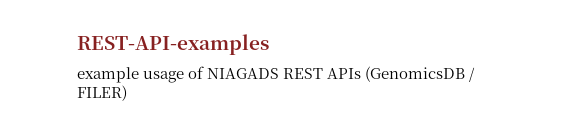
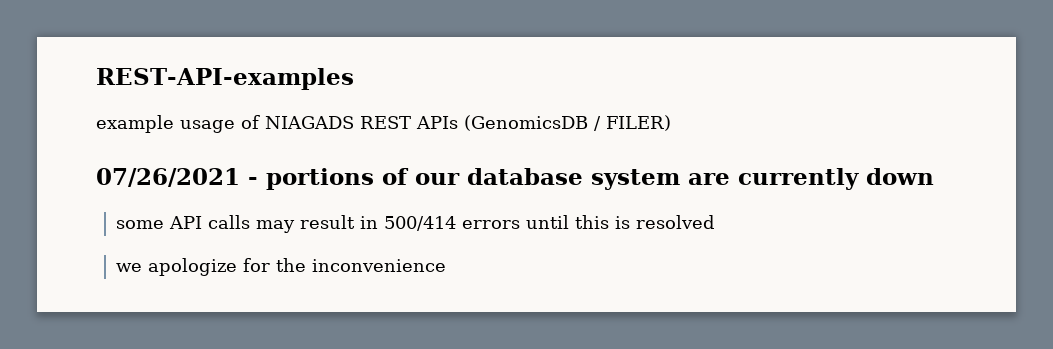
+ 07/26/2021 - portions of our database system are currently down
+ some API calls may result in 500/414 errors until this is resolved
+ we apologize for the inconvenience

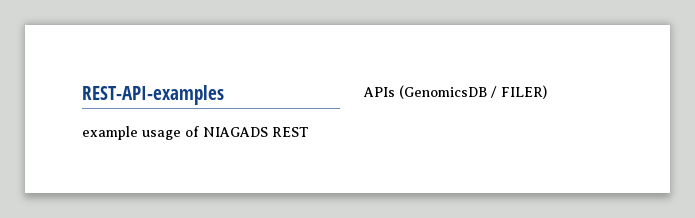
- 07/26/2021 - portions of our database system are currently down
- some API calls may result in 500/414 errors until this is resolved
- we apologize for the inconvenience

